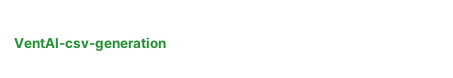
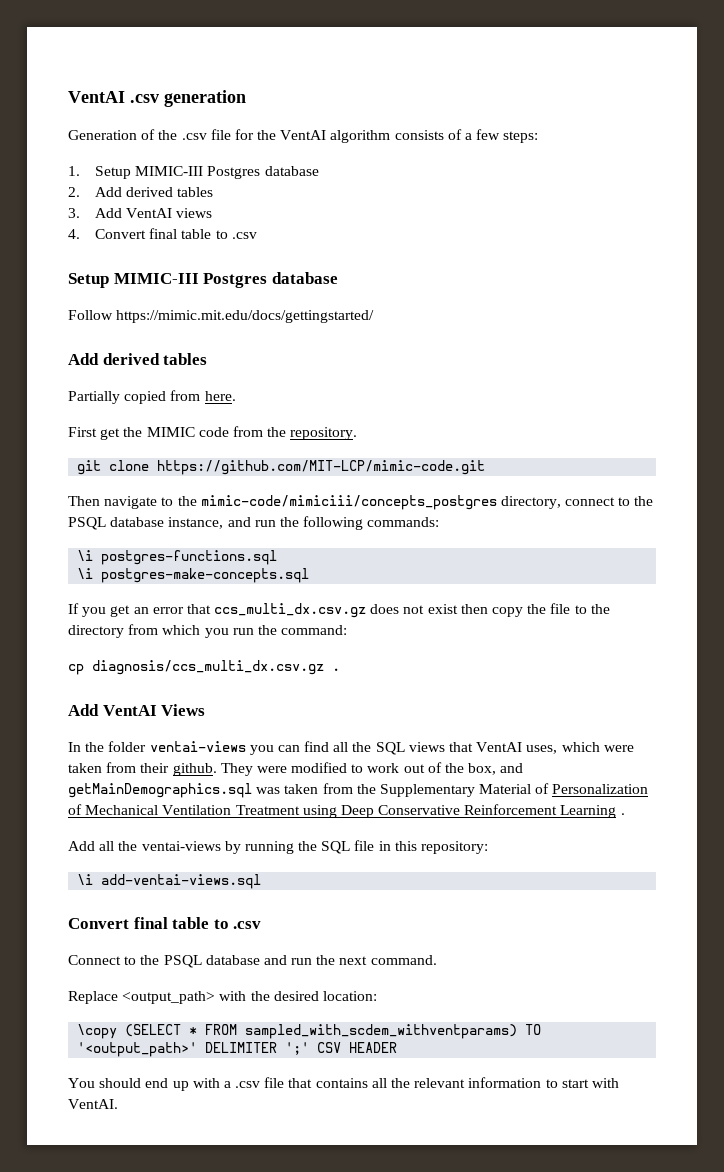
- VentAI-csv-generation
+ VentAI .csv generation
+ Generation of the .csv file for the VentAI algorithm consists of a few steps:
+ 1. Setup MIMIC-III Postgres database
+ 2. Add derived tables
+ 3. Add VentAI views
+ 4. Convert final table to .csv
+ Setup MIMIC-III Postgres database
+ Follow https://mimic.mit.edu/docs/gettingstarted/
+ Add derived tables
+ Partially copied from here.
+ First get the MIMIC code from the repository.
+ git clone https://github.com/MIT-LCP/mimic-code.git
+ Then navigate to the mimic-code/mimiciii/concepts_postgres directory, connect to the PSQL database instance, and run the following commands:
+ \i postgres-functions.sql
+ \i postgres-make-concepts.sql
+ If you get an error that ccs_multi_dx.csv.gz does not exist then copy the file to the directory from which you run the command:
+ cp diagnosis/ccs_multi_dx.csv.gz .
+ Add VentAI Views
+ In the folder ventai-views you can find all the SQL views that VentAI uses, which were taken from their github. They were modified to work out of the box, and getMainDemographics.sql was taken from the Supplementary Material of Personalization of Mechanical Ventilation Treatment using Deep Conservative Reinforcement Learning .
+ Add all the ventai-views by running the SQL file in this repository:
+ \i add-ventai-views.sql
+ Convert final table to .csv
+ Connect to the PSQL database and run the next command.
+ Replace <output_path> with the desired location:
+ \copy (SELECT * FROM sampled_with_scdem_withventparams) TO '<output_path>' DELIMITER ';' CSV HEADER
+ You should end up with a .csv file that contains all the relevant information to start with VentAI.

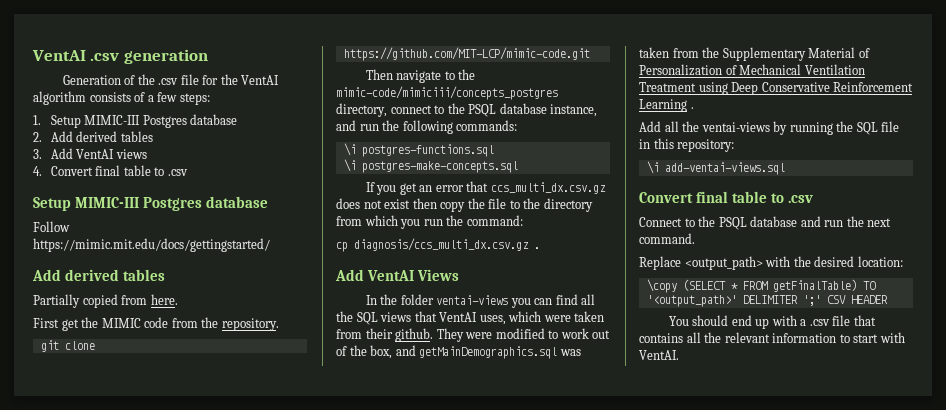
- \copy (SELECT * FROM sampled_with_scdem_withventparams) TO '<output_path>' DELIMITER ';' CSV HEADER
+ \copy (SELECT * FROM getFinalTable) TO '<output_path>' DELIMITER ';' CSV HEADER

